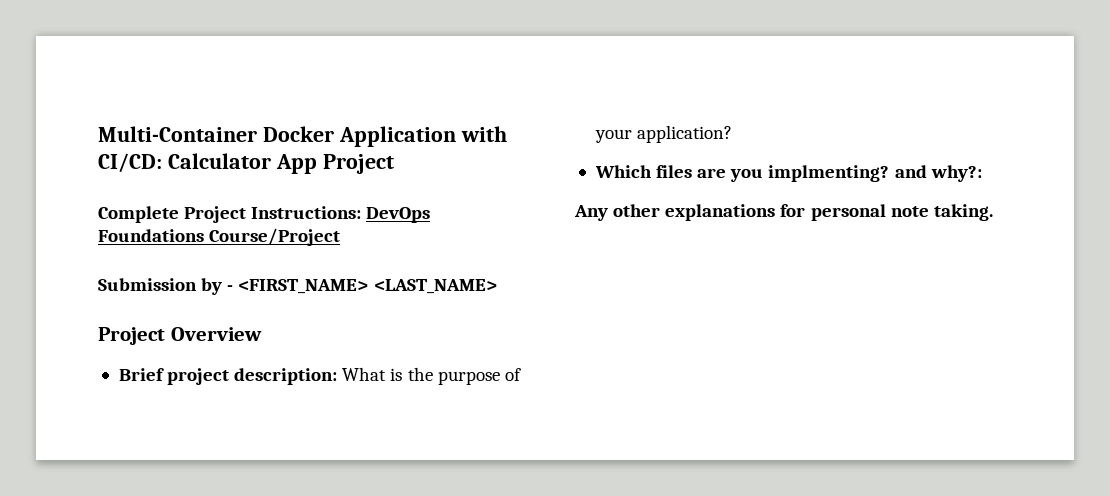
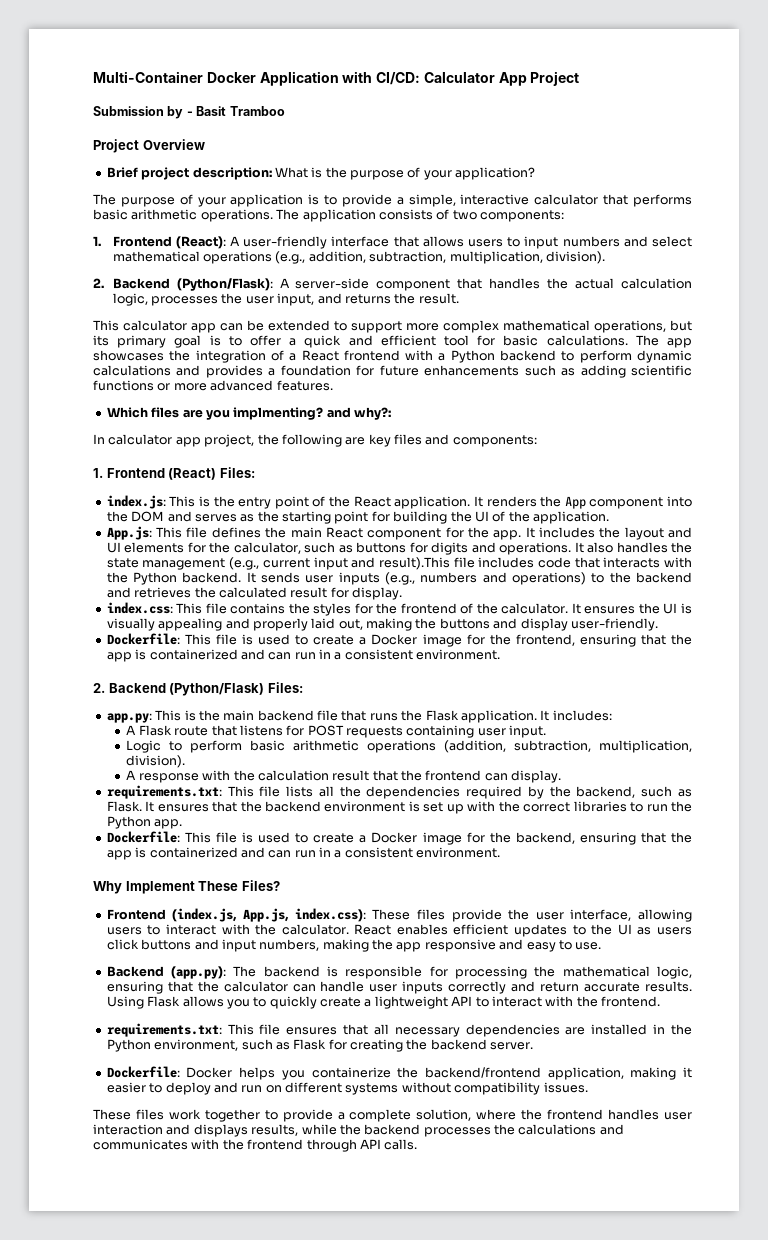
- Complete Project Instructions: DevOps Foundations Course/Project
- Submission by - <FIRST_NAME> <LAST_NAME>
+ Submission by - Basit Tramboo
+ The purpose of your application is to provide a simple, interactive calculator that performs basic arithmetic operations. The application consists of two components:
+ 1. Frontend (React): A user-friendly interface that allows users to input numbers and select mathematical operations (e.g., addition, subtraction, multiplication, division).
+ 2. Backend (Python/Flask): A server-side component that handles the actual calculation logic, processes the user input, and returns the result.
+ This calculator app can be extended to support more complex mathematical operations, but its primary goal is to offer a quick and efficient tool for basic calculations. The app showcases the integration of a React frontend with a Python backend to perform dynamic calculations and provides a foundation for future enhancements such as adding scientific functions or more advanced features.
- Any other explanations for personal note taking.
+ In calculator app project, the following are key files and components:
+ 1. Frontend (React) Files:
+ index.js: This is the entry point of the React application. It renders the App component into the DOM and serves as the starting point for building the UI of the application.
+ App.js: This file defines the main React component for the app. It includes the layout and UI elements for the calculator, such as buttons for digits and operations. It also handles the state management (e.g., current input and result).This file includes code that interacts with the Python backend. It sends user inputs (e.g., numbers and operations) to the backend and retrieves the calculated result for display.
+ index.css: This file contains the styles for the frontend of the calculator. It ensures the UI is visually appealing and properly laid out, making the buttons and display user-friendly.
+ Dockerfile: This file is used to create a Docker image for the frontend, ensuring that the app is containerized and can run in a consistent environment.
+ 2. Backend (Python/Flask) Files:
+ app.py: This is the main backend file that runs the Flask application. It includes:
+ A Flask route that listens for POST requests containing user input.
+ Logic to perform basic arithmetic operations (addition, subtraction, multiplication, division).
+ A response with the calculation result that the frontend can display.
+ requirements.txt: This file lists all the dependencies required by the backend, such as Flask. It ensures that the backend environment is set up with the correct libraries to run the Python app.
+ Dockerfile: This file is used to create a Docker image for the backend, ensuring that the app is containerized and can run in a consistent environment.
+ Why Implement These Files?
+ Frontend (index.js, App.js, index.css): These files provide the user interface, allowing users to interact with the calculator. React enables efficient updates to the UI as users click buttons and input numbers, making the app responsive and easy to use.
+ Backend (app.py): The backend is responsible for processing the mathematical logic, ensuring that the calculator can handle user inputs correctly and return accurate results. Using Flask allows you to quickly create a lightweight API to interact with the frontend.
+ requirements.txt: This file ensures that all necessary dependencies are installed in the Python environment, such as Flask for creating the backend server.
+ Dockerfile: Docker helps you containerize the backend/frontend application, making it easier to deploy and run on different systems without compatibility issues.
+ These files work together to provide a complete solution, where the frontend handles user interaction and displays results, while the backend processes the calculations and communicates with the frontend through API calls.

